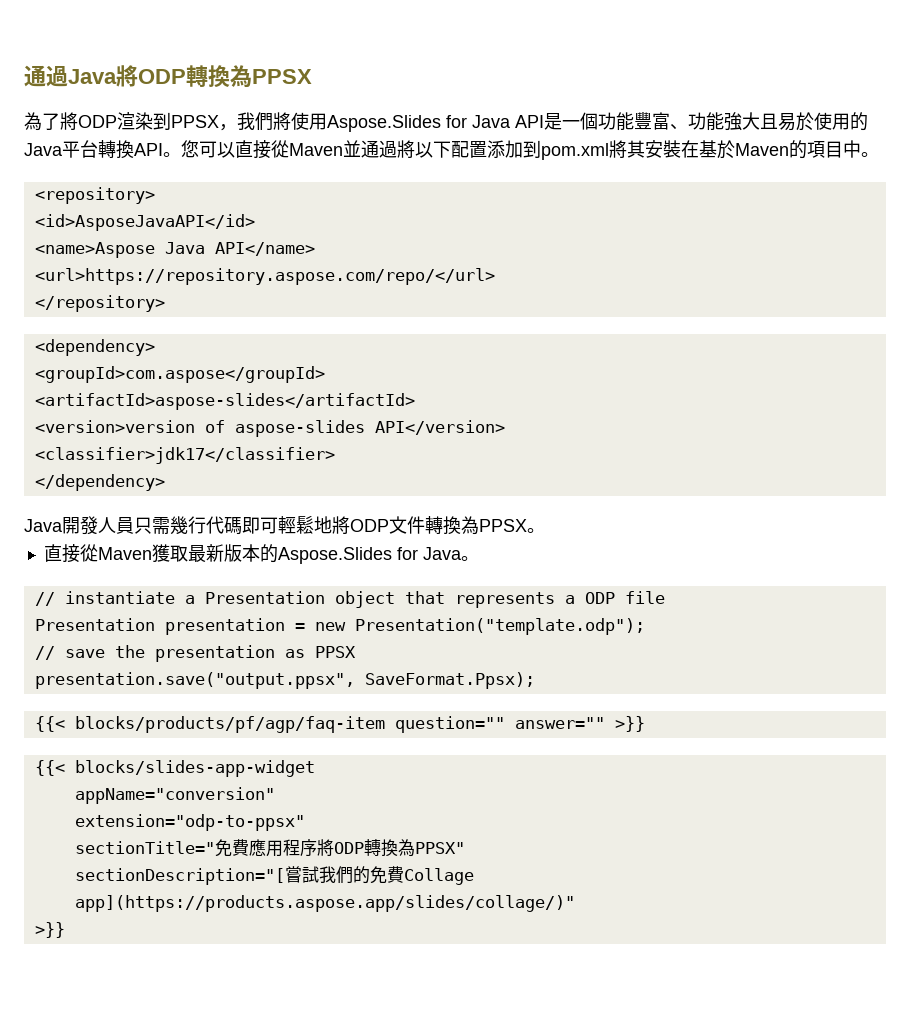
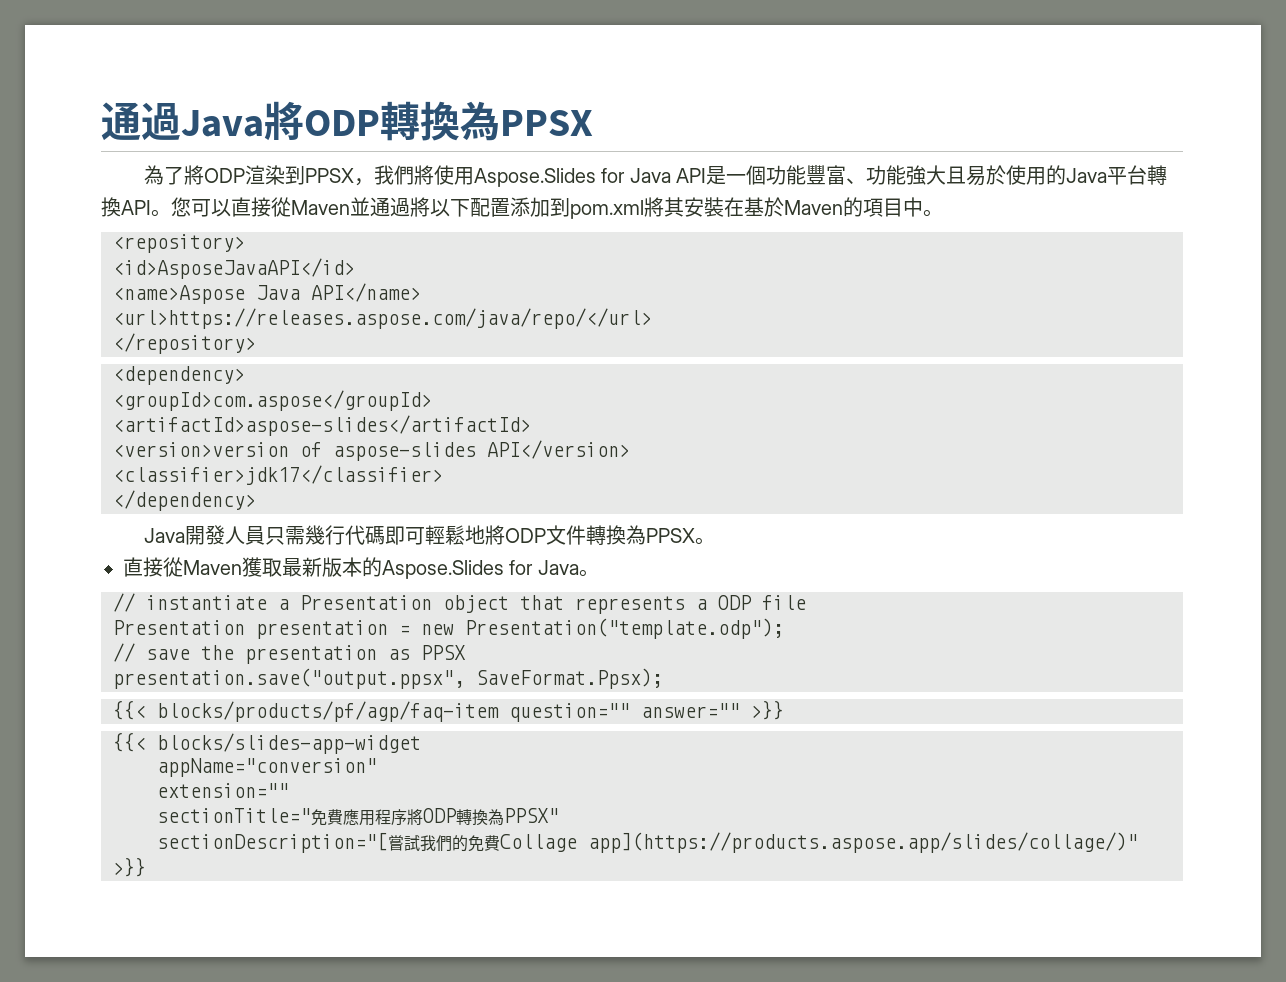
- <url>https://repository.aspose.com/repo/</url>
+ <url>https://releases.aspose.com/java/repo/</url>
- extension="odp-to-ppsx"
+ extension=""

